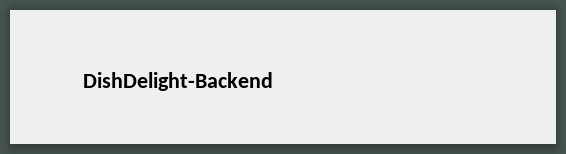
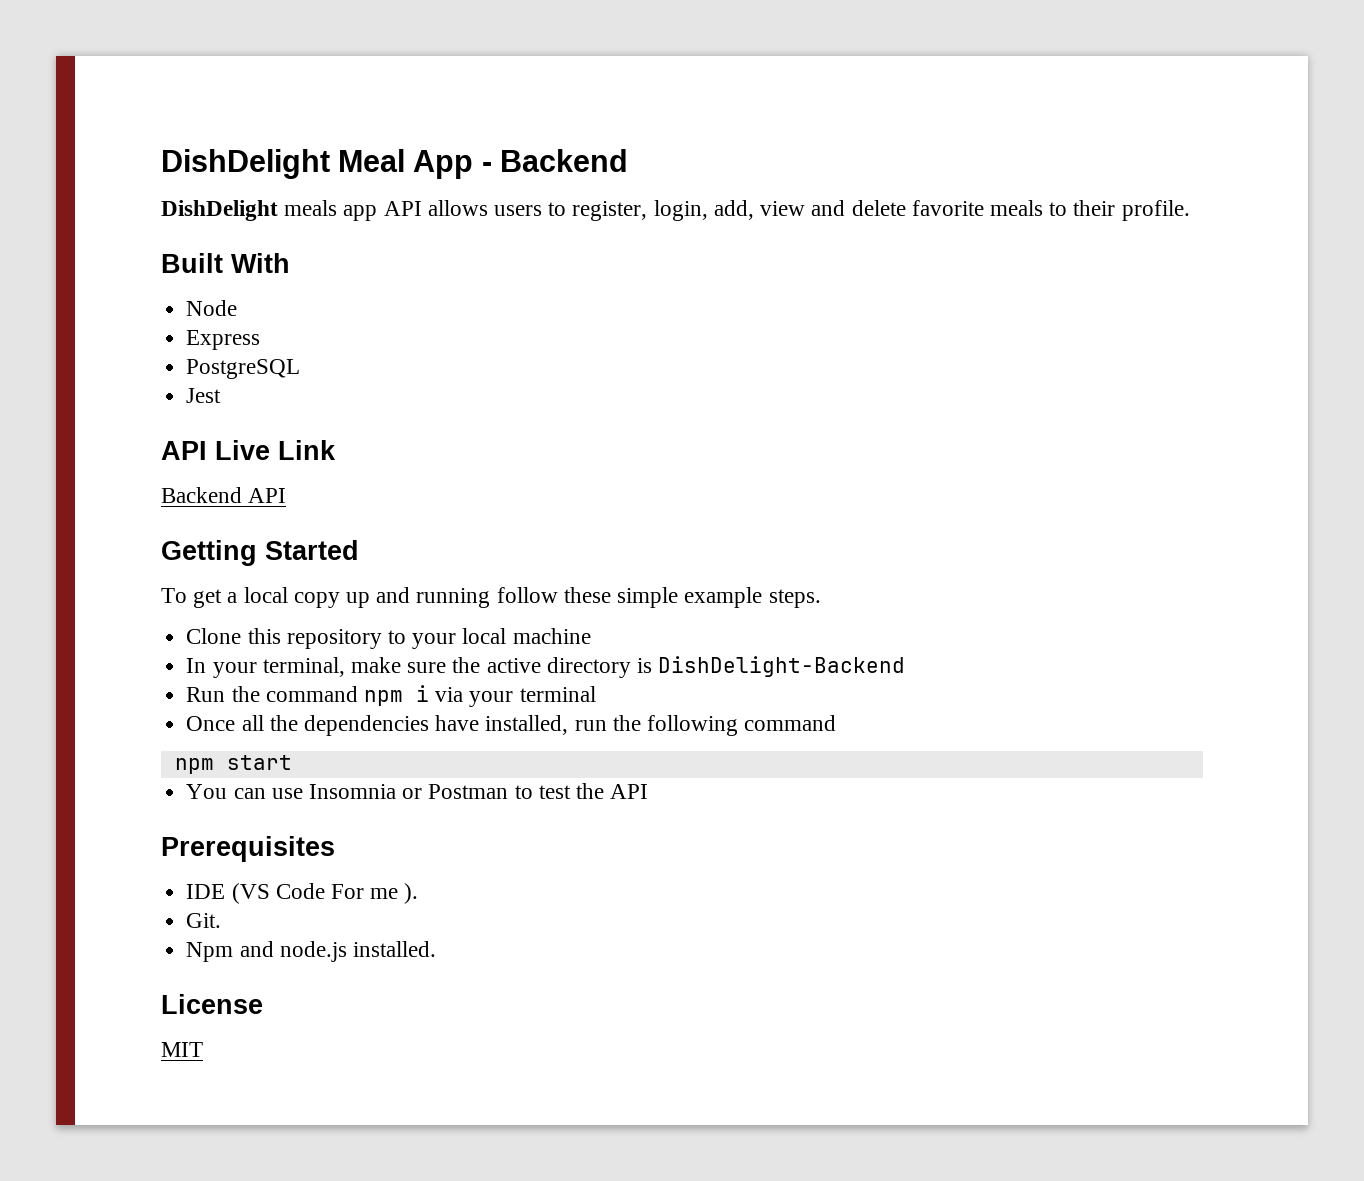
- DishDelight-Backend
+ DishDelight Meal App - Backend
+ DishDelight meals app API allows users to register, login, add, view and delete favorite meals to their profile.
+ Built With
+ Node
+ Express
+ PostgreSQL
+ Jest
+ API Live Link
+ Backend API
+ Getting Started
+ To get a local copy up and running follow these simple example steps.
+ Clone this repository to your local machine
+ In your terminal, make sure the active directory is DishDelight-Backend
+ Run the command npm i via your terminal
+ Once all the dependencies have installed, run the following command
+ npm start
+ You can use Insomnia or Postman to test the API
+ Prerequisites
+ IDE (VS Code For me ).
+ Git.
+ Npm and node.js installed.
+ License
+ MIT

